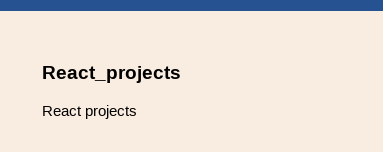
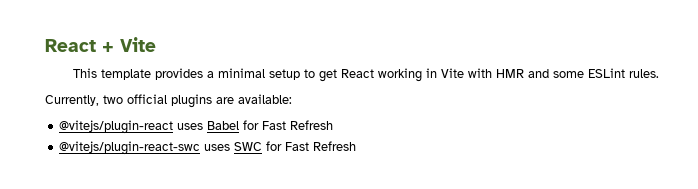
- React_projects
- React projects
+ React + Vite
+ This template provides a minimal setup to get React working in Vite with HMR and some ESLint rules.
+ Currently, two official plugins are available:
+ @vitejs/plugin-react uses Babel for Fast Refresh
+ @vitejs/plugin-react-swc uses SWC for Fast Refresh

